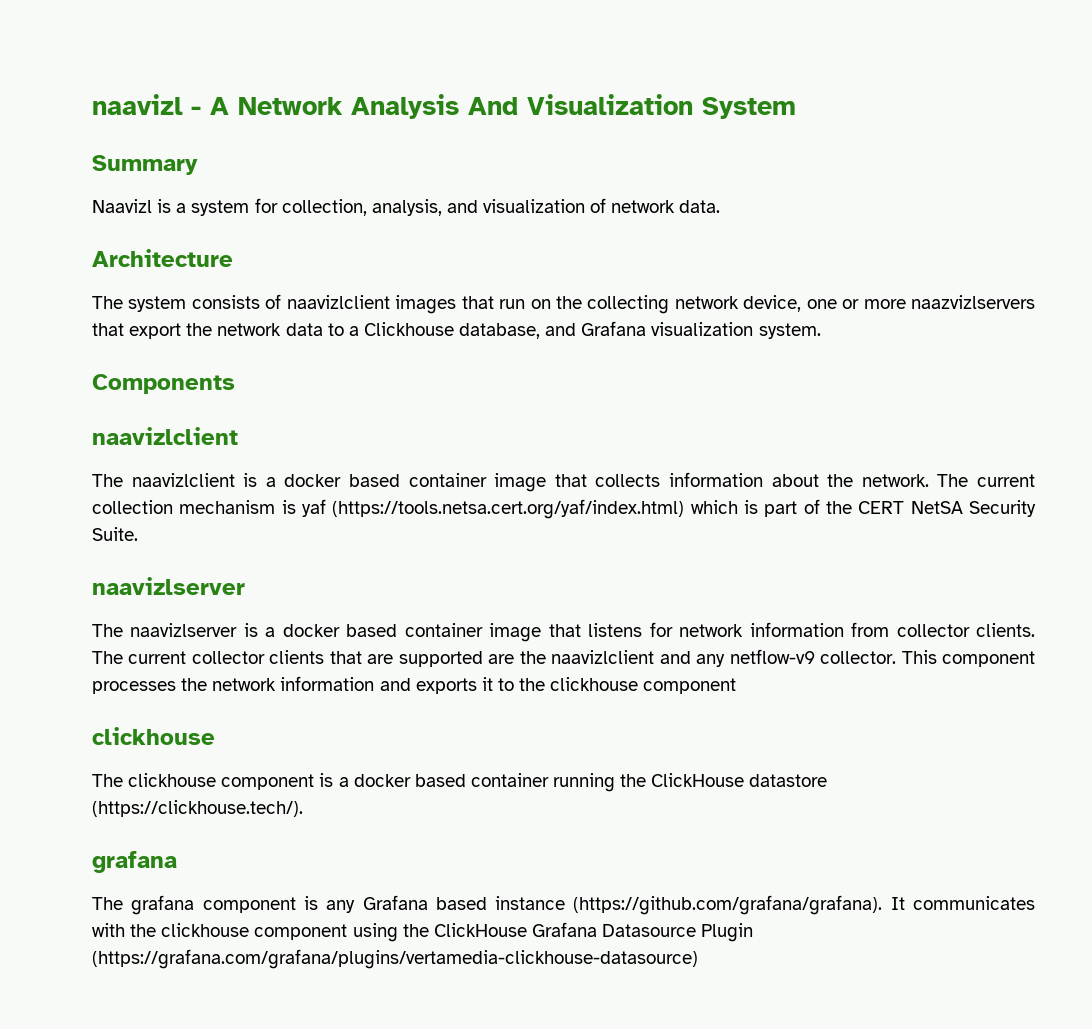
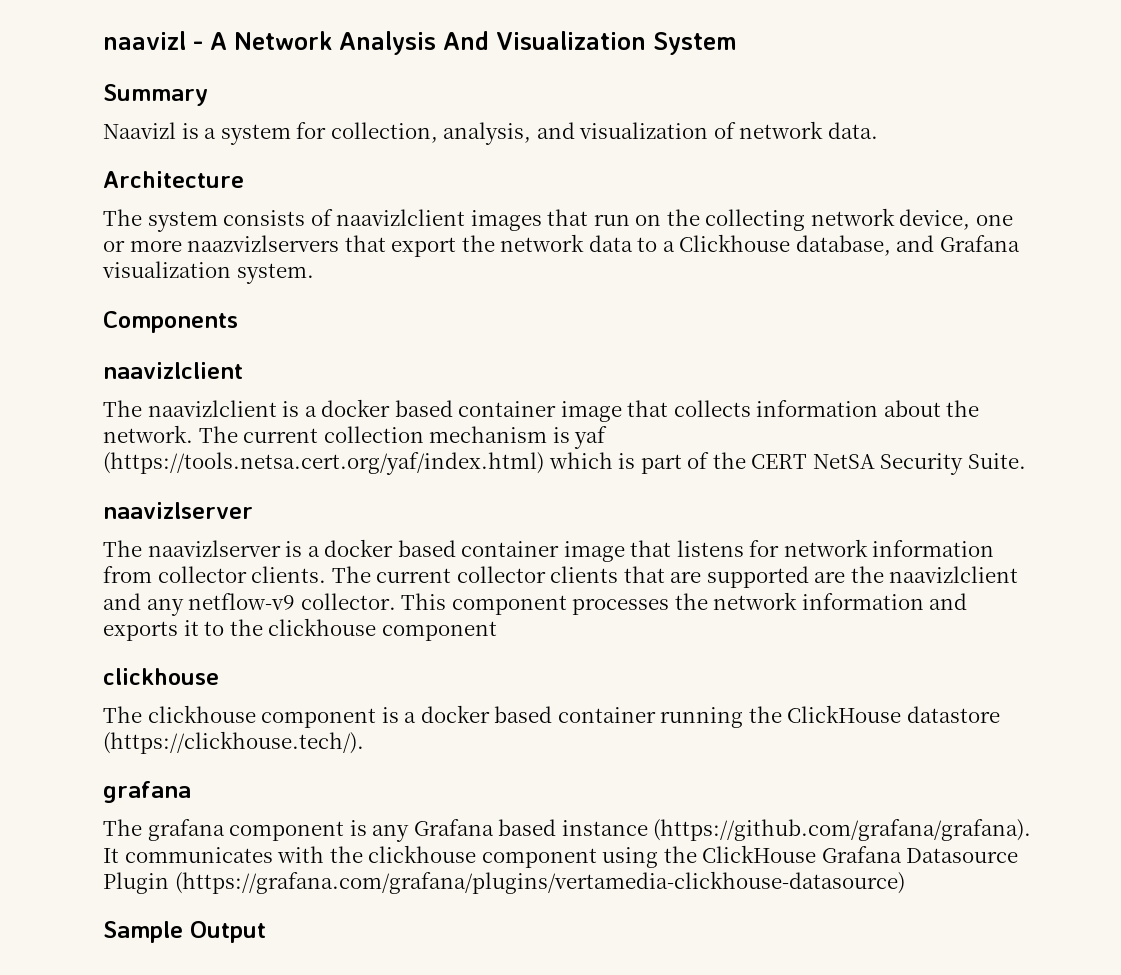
+ Sample Output

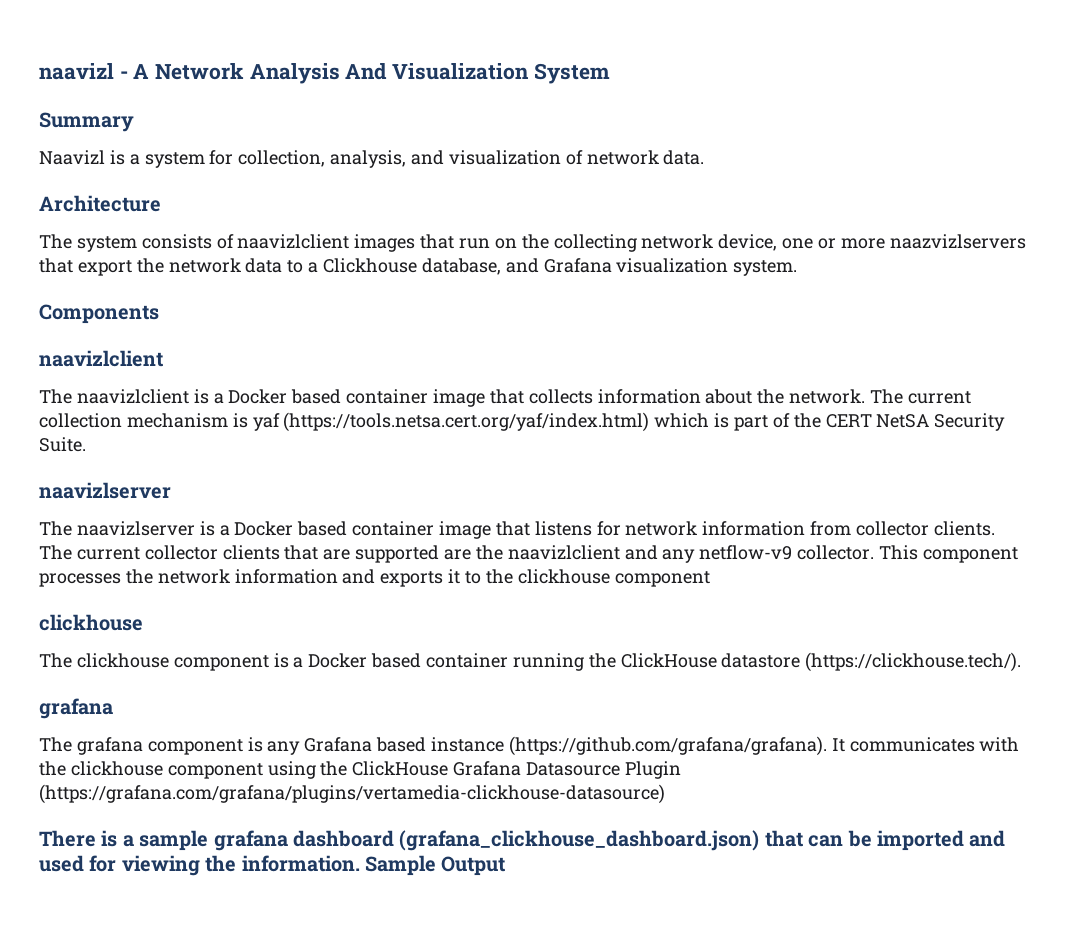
- The naavizlclient is a docker based container image that collects information about the network.
+ The naavizlclient is a Docker based container image that collects information about the network.
- The naavizlserver is a docker based container image that listens for network information from collector clients.
+ The naavizlserver is a Docker based container image that listens for network information from collector clients.
- The clickhouse component is a docker based container running the ClickHouse datastore (https://clickhouse.tech/).
+ The clickhouse component is a Docker based container running the ClickHouse datastore (https://clickhouse.tech/).
+ There is a sample grafana dashboard (grafana_clickhouse_dashboard.json) that can be imported and used for viewing the information.

